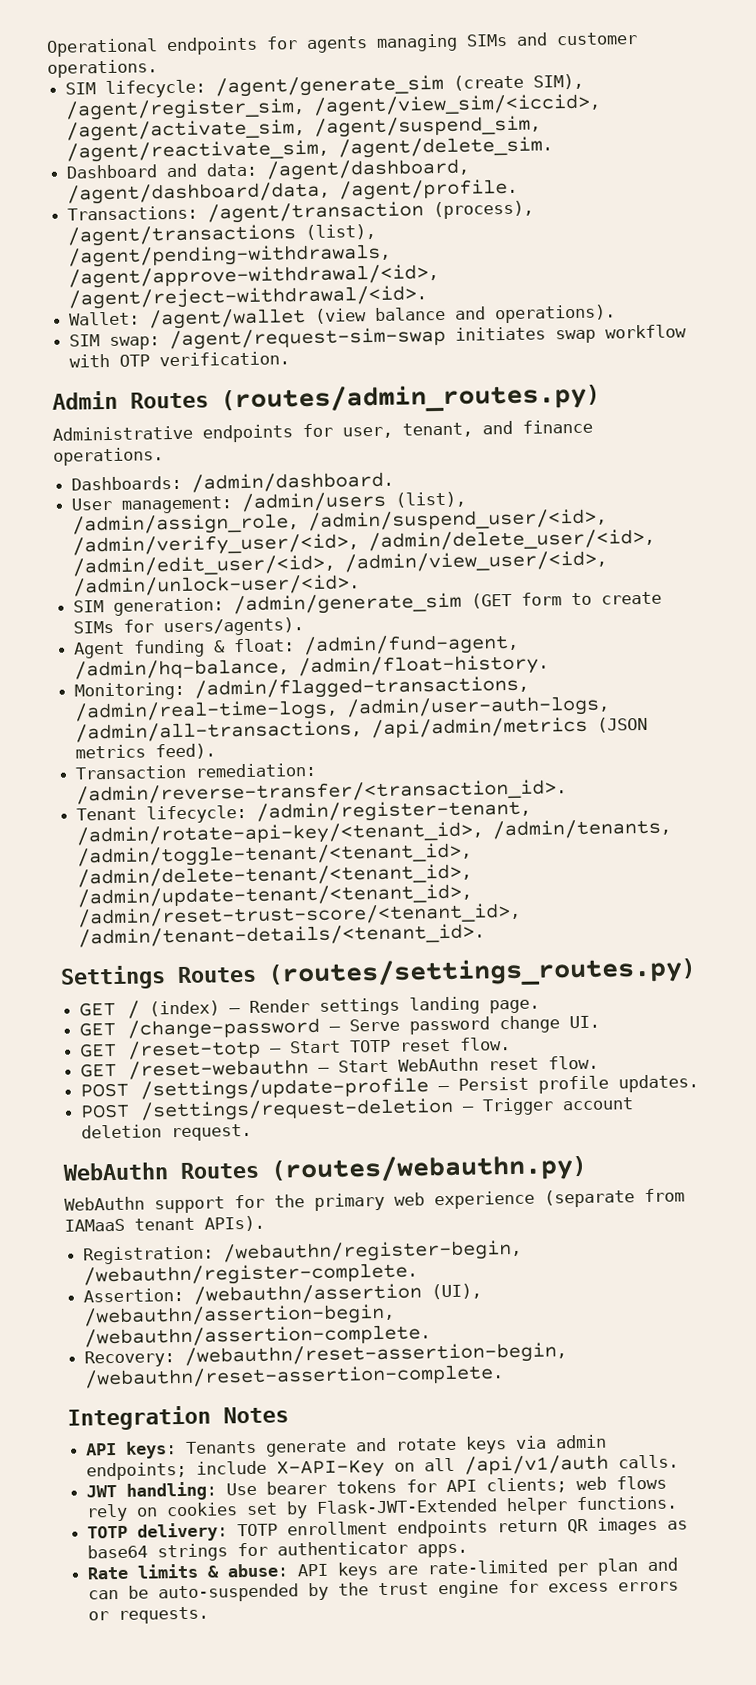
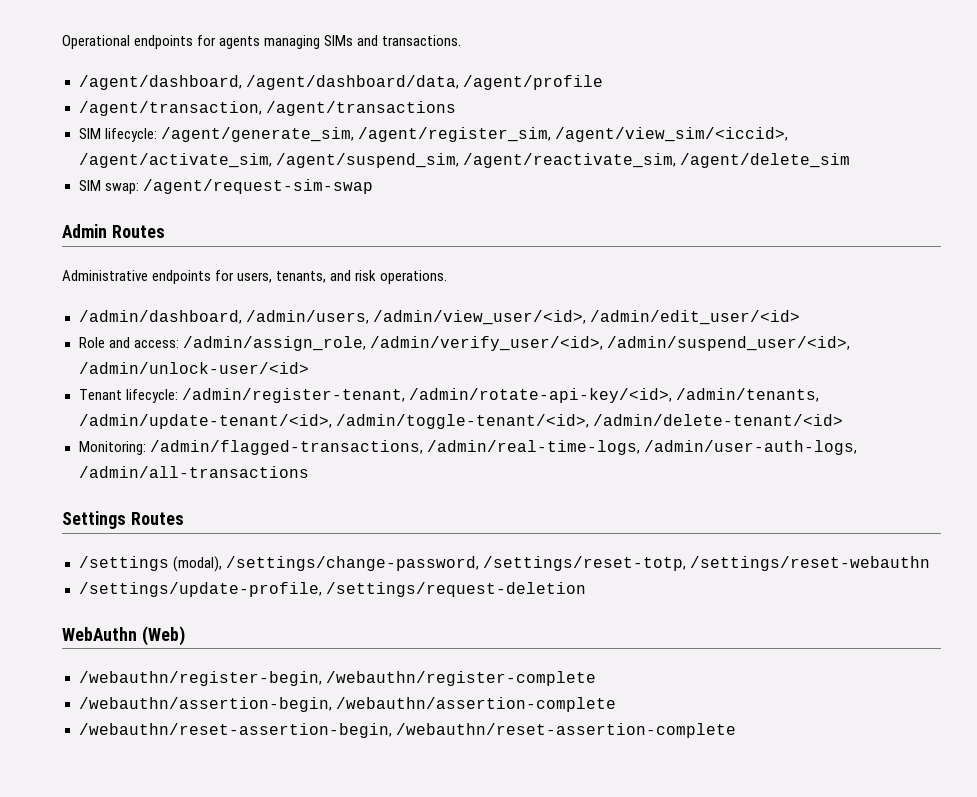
- Operational endpoints for agents managing SIMs and customer operations.
+ Operational endpoints for agents managing SIMs and transactions.
+ /agent/dashboard, /agent/dashboard/data, /agent/profile
+ /agent/transaction, /agent/transactions
- SIM lifecycle: /agent/generate_sim (create SIM), /agent/register_sim, /agent/view_sim/<iccid>, /agent/activate_sim, /agent/suspend_sim, /agent/reactivate_sim, /agent/delete_sim.
- Dashboard and data: /agent/dashboard, /agent/dashboard/data, /agent/profile.
- Transactions: /agent/transaction (process), /agent/transactions (list), /agent/pending-withdrawals, /agent/approve-withdrawal/<id>, /agent/reject-withdrawal/<id>.
- Wallet: /agent/wallet (view balance and operations).
- SIM swap: /agent/request-sim-swap initiates swap workflow with OTP verification.
+ SIM lifecycle: /agent/generate_sim, /agent/register_sim, /agent/view_sim/<iccid>, /agent/activate_sim, /agent/suspend_sim, /agent/reactivate_sim, /agent/delete_sim
+ SIM swap: /agent/request-sim-swap
- Admin Routes (routes/admin_routes.py)
+ Admin Routes
- Administrative endpoints for user, tenant, and finance operations.
- Dashboards: /admin/dashboard.
- User management: /admin/users (list), /admin/assign_role, /admin/suspend_user/<id>, /admin/verify_user/<id>, /admin/delete_user/<id>, /admin/edit_user/<id>, /admin/view_user/<id>, /admin/unlock-user/<id>.
- SIM generation: /admin/generate_sim (GET form to create SIMs for users/agents).
- Agent funding & float: /admin/fund-agent, /admin/hq-balance, /admin/float-history.
- Monitoring: /admin/flagged-transactions, /admin/real-time-logs, /admin/user-auth-logs, /admin/all-transactions, /api/admin/metrics (JSON metrics feed).
- Transaction remediation: /admin/reverse-transfer/<transaction_id>.
- Tenant lifecycle: /admin/register-tenant, /admin/rotate-api-key/<tenant_id>, /admin/tenants, /admin/toggle-tenant/<tenant_id>, /admin/delete-tenant/<tenant_id>, /admin/update-tenant/<tenant_id>, /admin/reset-trust-score/<tenant_id>, /admin/tenant-details/<tenant_id>.
- Settings Routes (routes/settings_routes.py)
- GET / (index) – Render settings landing page.
- GET /change-password – Serve password change UI.
- GET /reset-totp – Start TOTP reset flow.
- GET /reset-webauthn – Start WebAuthn reset flow.
- POST /settings/update-profile – Persist profile updates.
- POST /settings/request-deletion – Trigger account deletion request.
- WebAuthn Routes (routes/webauthn.py)
- WebAuthn support for the primary web experience (separate from IAMaaS tenant APIs).
- Registration: /webauthn/register-begin, /webauthn/register-complete.
- Assertion: /webauthn/assertion (UI), /webauthn/assertion-begin, /webauthn/assertion-complete.
- Recovery: /webauthn/reset-assertion-begin, /webauthn/reset-assertion-complete.
- Integration Notes
- API keys: Tenants generate and rotate keys via admin endpoints; include X-API-Key on all /api/v1/auth calls.
- JWT handling: Use bearer tokens for API clients; web flows rely on cookies set by Flask-JWT-Extended helper functions.
- TOTP delivery: TOTP enrollment endpoints return QR images as base64 strings for authenticator apps.
- Rate limits & abuse: API keys are rate-limited per plan and can be auto-suspended by the trust engine for excess errors or requests.
+ Administrative endpoints for users, tenants, and risk operations.
+ /admin/dashboard, /admin/users, /admin/view_user/<id>, /admin/edit_user/<id>
+ Role and access: /admin/assign_role, /admin/verify_user/<id>, /admin/suspend_user/<id>, /admin/unlock-user/<id>
+ Tenant lifecycle: /admin/register-tenant, /admin/rotate-api-key/<id>, /admin/tenants, /admin/update-tenant/<id>, /admin/toggle-tenant/<id>, /admin/delete-tenant/<id>
+ Monitoring: /admin/flagged-transactions, /admin/real-time-logs, /admin/user-auth-logs, /admin/all-transactions
+ Settings Routes
+ /settings (modal), /settings/change-password, /settings/reset-totp, /settings/reset-webauthn
+ /settings/update-profile, /settings/request-deletion
+ WebAuthn (Web)
+ /webauthn/register-begin, /webauthn/register-complete
+ /webauthn/assertion-begin, /webauthn/assertion-complete
+ /webauthn/reset-assertion-begin, /webauthn/reset-assertion-complete

